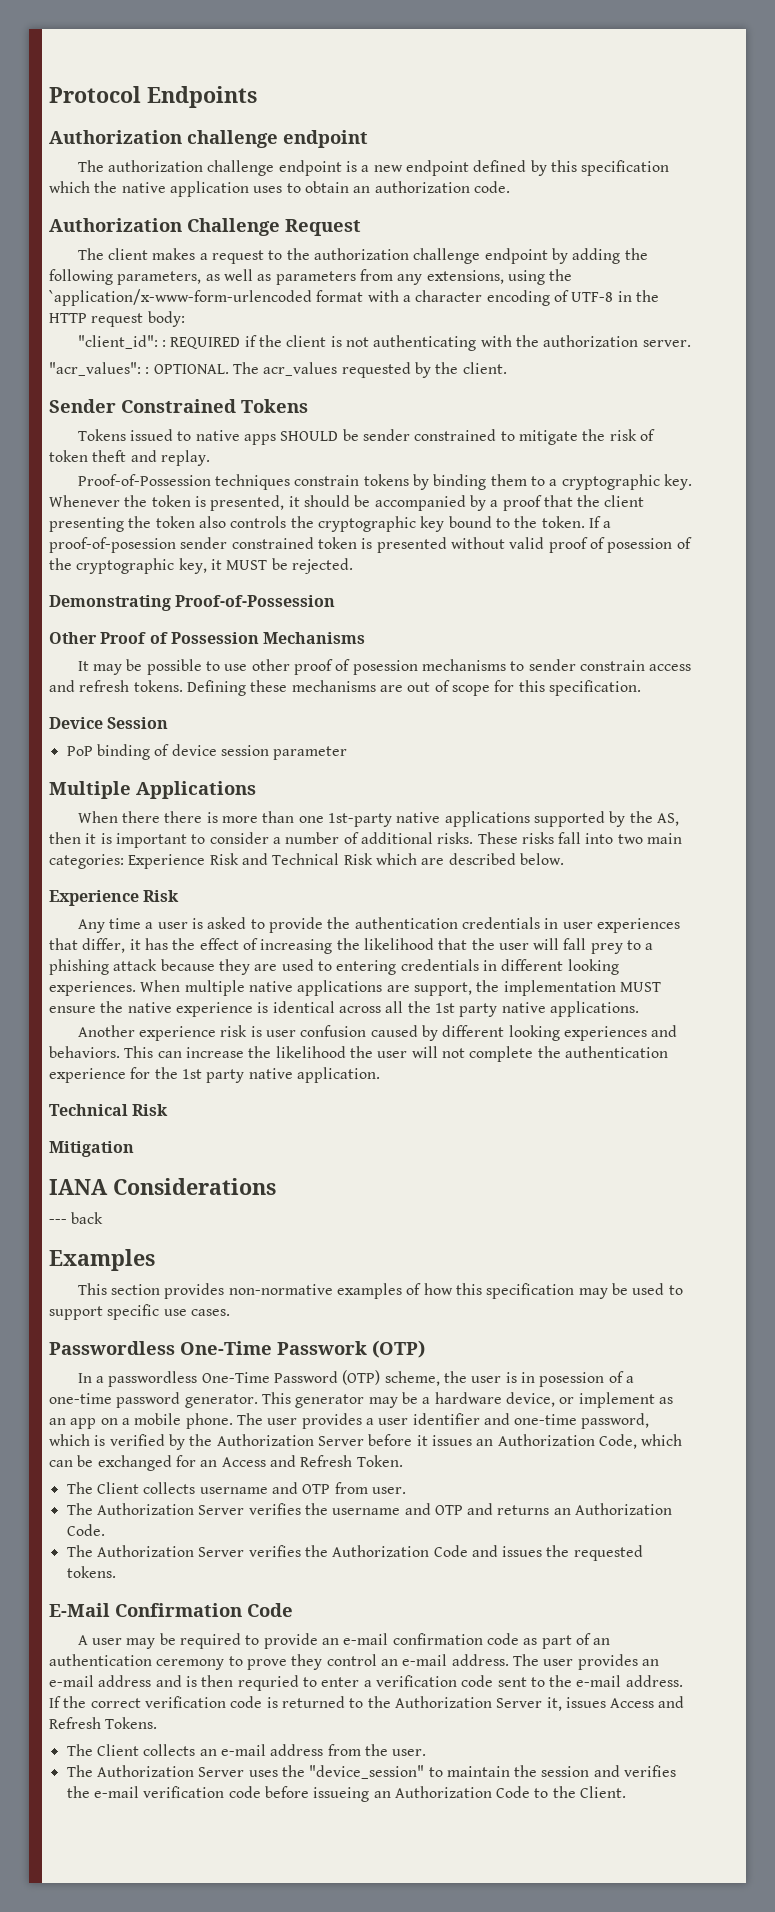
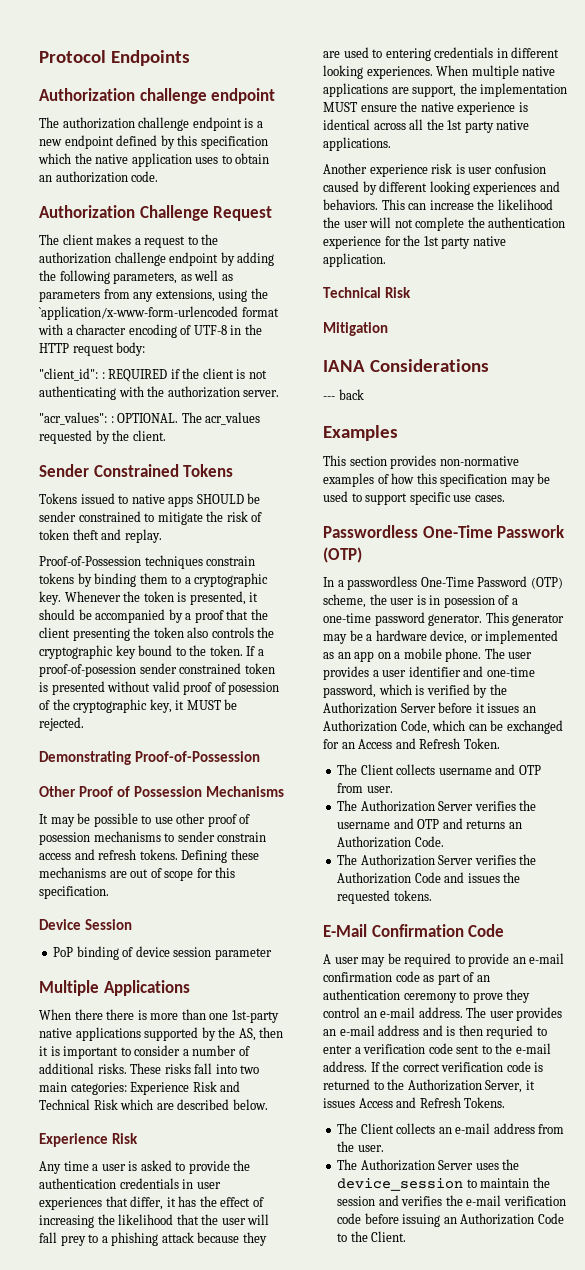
- This generator may be a hardware device, or implement as an app on a mobile phone.
+ This generator may be a hardware device, or implemented as an app on a mobile phone.
- If the correct verification code is returned to the Authorization Server it, issues Access and Refresh Tokens.
+ If the correct verification code is returned to the Authorization Server, it issues Access and Refresh Tokens.
- The Authorization Server uses the "device_session" to maintain the session and verifies the e-mail verification code before issueing an Authorization Code to the Client.
+ The Authorization Server uses the device_session to maintain the session and verifies the e-mail verification code before issuing an Authorization Code to the Client.

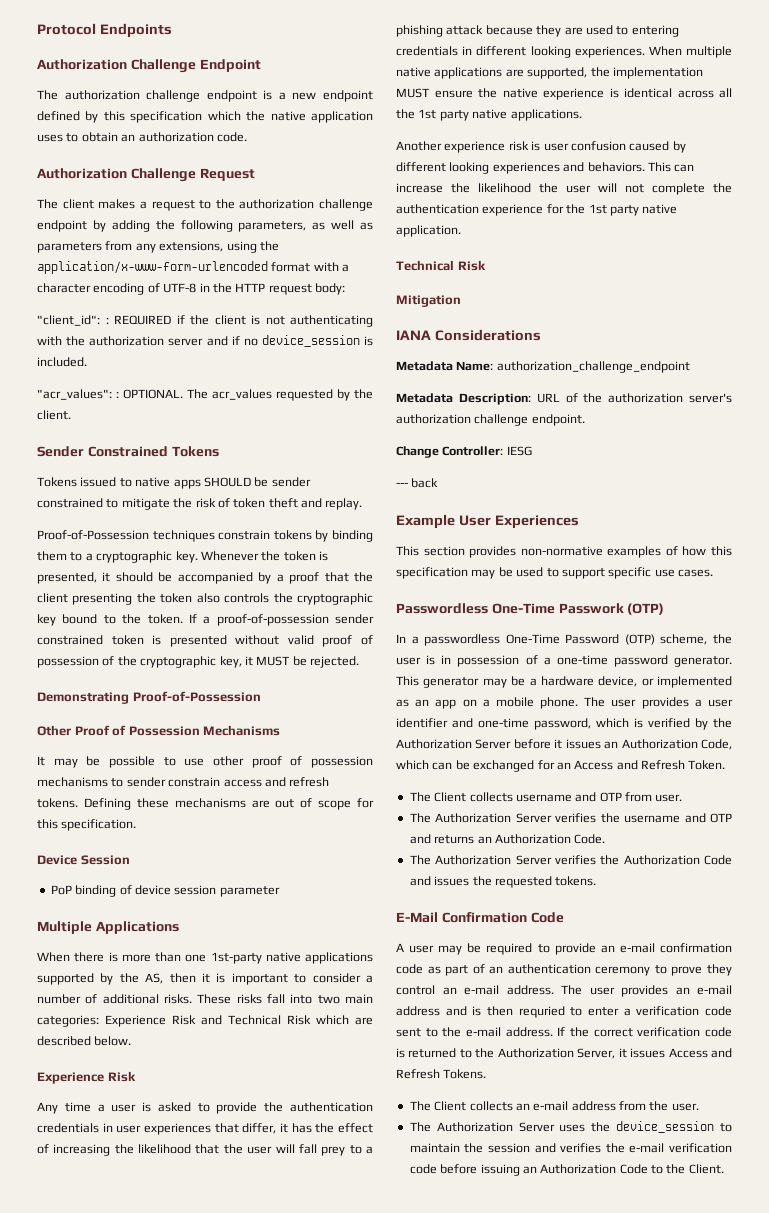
- Authorization challenge endpoint
+ Authorization Challenge Endpoint
- The client makes a request to the authorization challenge endpoint by adding the following parameters, as well as parameters from any extensions, using the `application/x-www-form-urlencoded format with a character encoding of UTF-8 in the HTTP request body:
+ The client makes a request to the authorization challenge endpoint by adding the following parameters, as well as parameters from any extensions, using the application/x-www-form-urlencoded format with a character encoding of UTF-8 in the HTTP request body:
- "client_id": : REQUIRED if the client is not authenticating with the authorization server.
+ "client_id": : REQUIRED if the client is not authenticating with the authorization server and if no device_session is included.
- If a proof-of-posession sender constrained token is presented without valid proof of posession of the cryptographic key, it MUST be rejected.
+ If a proof-of-possession sender constrained token is presented without valid proof of possession of the cryptographic key, it MUST be rejected.
- It may be possible to use other proof of posession mechanisms to sender constrain access and refresh tokens.
+ It may be possible to use other proof of possession mechanisms to sender constrain access and refresh tokens.
- When there there is more than one 1st-party native applications supported by the AS, then it is important to consider a number of additional risks.
+ When there is more than one 1st-party native applications supported by the AS, then it is important to consider a number of additional risks.
- When multiple native applications are support, the implementation MUST ensure the native experience is identical across all the 1st party native applications.
+ When multiple native applications are supported, the implementation MUST ensure the native experience is identical across all the 1st party native applications.
+ Metadata Name: authorization_challenge_endpoint
+ Metadata Description: URL of the authorization server's authorization challenge endpoint.
+ Change Controller: IESG
- Examples
+ Example User Experiences
- In a passwordless One-Time Password (OTP) scheme, the user is in posession of a one-time password generator.
+ In a passwordless One-Time Password (OTP) scheme, the user is in possession of a one-time password generator.

